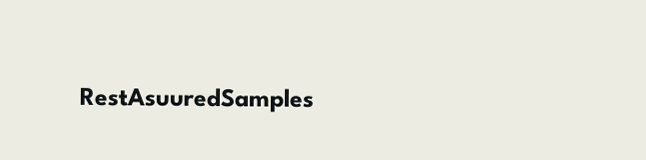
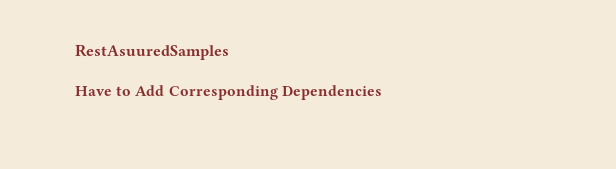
+ Have to Add Corresponding Dependencies

